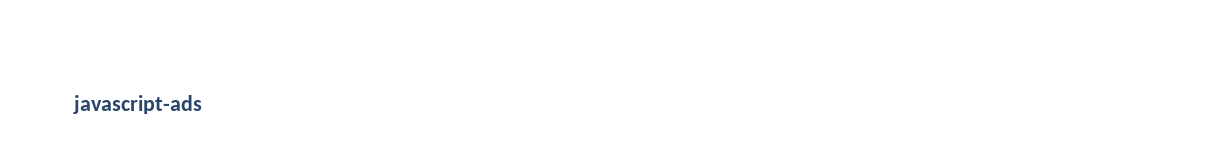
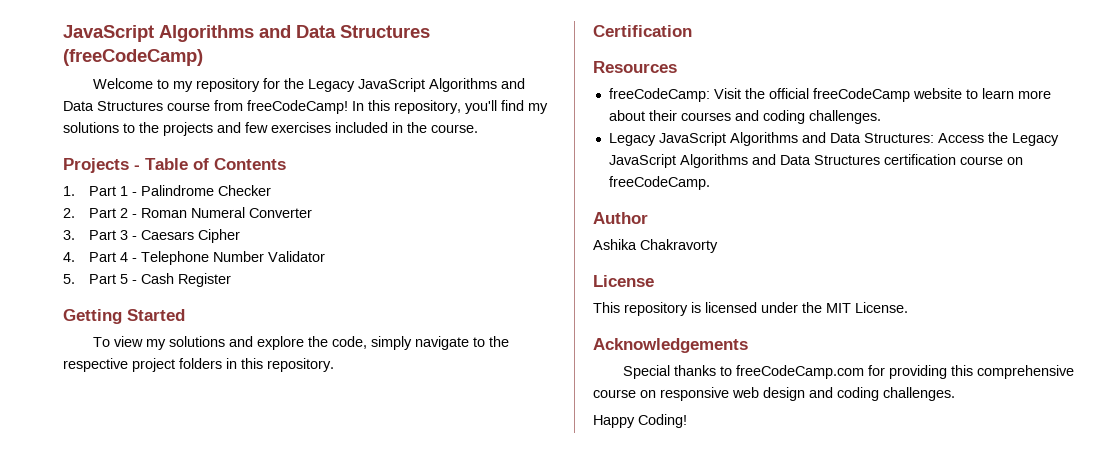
- javascript-ads
+ JavaScript Algorithms and Data Structures (freeCodeCamp)
+ Welcome to my repository for the Legacy JavaScript Algorithms and Data Structures course from freeCodeCamp! In this repository, you'll find my solutions to the projects and few exercises included in the course.
+ Projects - Table of Contents
+ 1. Part 1 - Palindrome Checker
+ 2. Part 2 - Roman Numeral Converter
+ 3. Part 3 - Caesars Cipher
+ 4. Part 4 - Telephone Number Validator
+ 5. Part 5 - Cash Register
+ Getting Started
+ To view my solutions and explore the code, simply navigate to the respective project folders in this repository.
+ Certification
+ Resources
+ freeCodeCamp: Visit the official freeCodeCamp website to learn more about their courses and coding challenges.
+ Legacy JavaScript Algorithms and Data Structures: Access the Legacy JavaScript Algorithms and Data Structures certification course on freeCodeCamp.
+ Author
+ Ashika Chakravorty
+ License
+ This repository is licensed under the MIT License.
+ Acknowledgements
+ Special thanks to freeCodeCamp.com for providing this comprehensive course on responsive web design and coding challenges.
+ Happy Coding!

